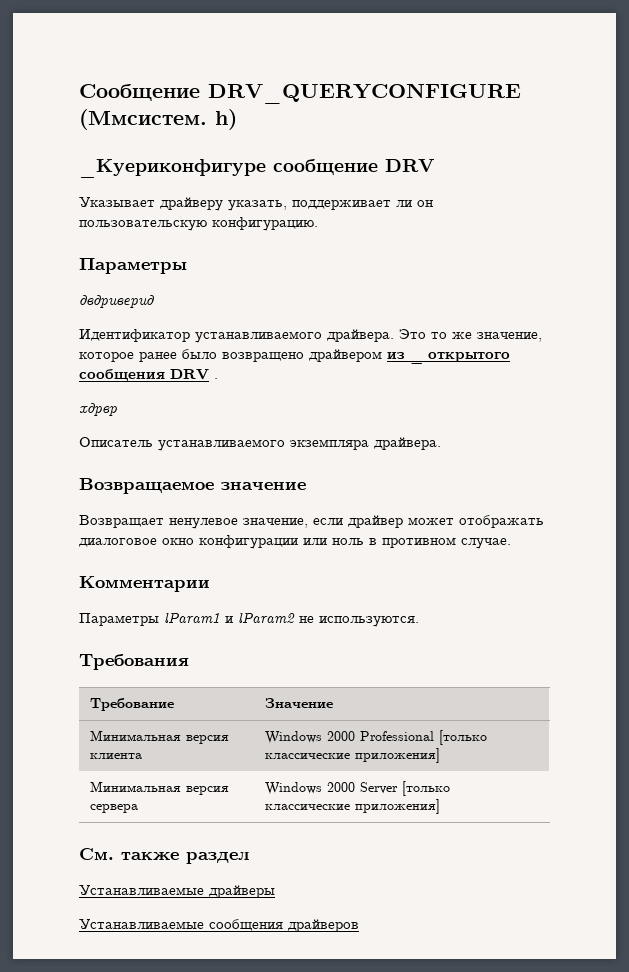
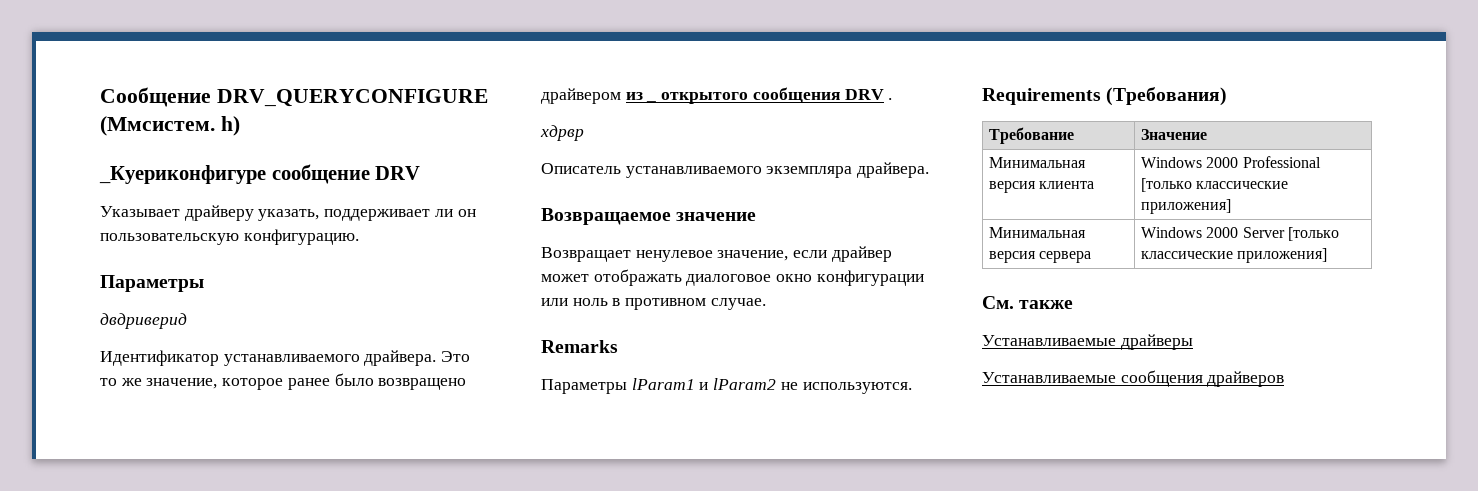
- Комментарии
+ Remarks
- Требования
+ Requirements (Требования)
- См. также раздел
+ См. также

